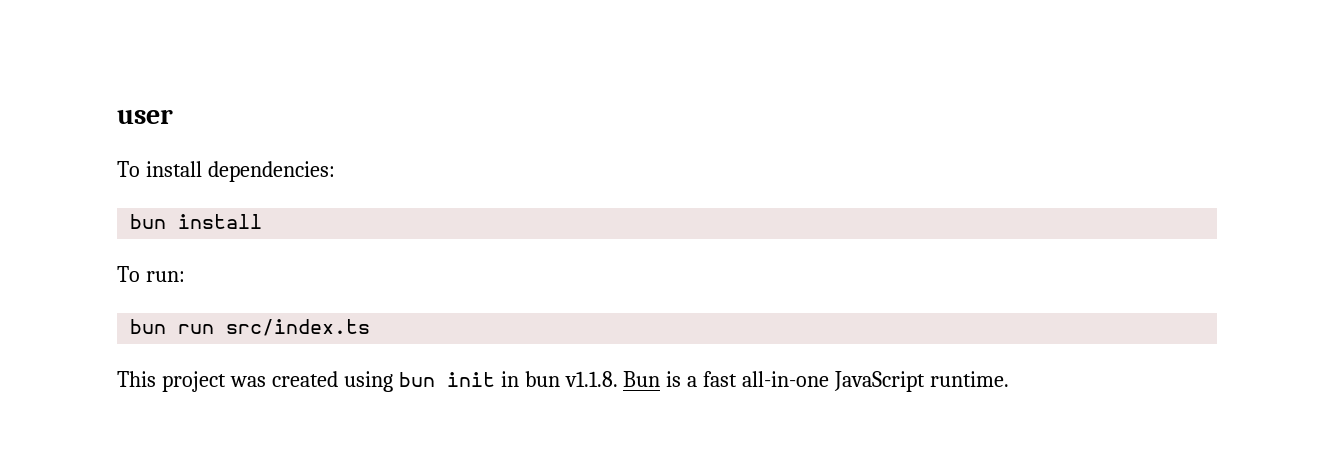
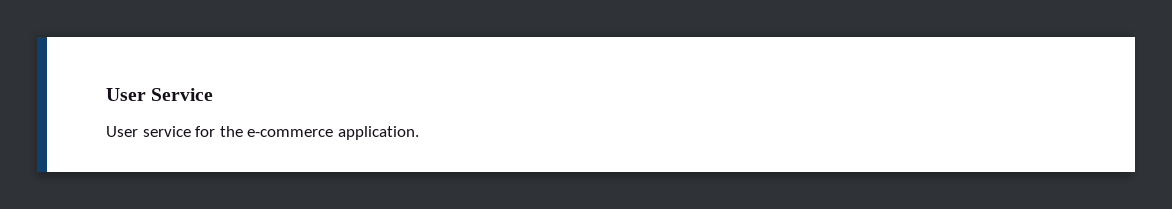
- user
- To install dependencies:
- bun install
- To run:
- bun run src/index.ts
- This project was created using bun init in bun v1.1.8. Bun is a fast all-in-one JavaScript runtime.
+ User Service
+ User service for the e-commerce application.

